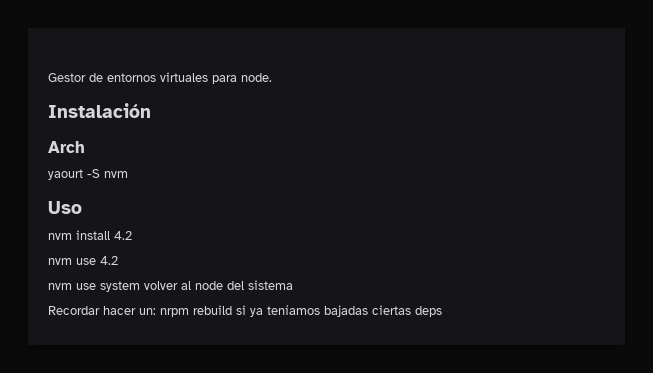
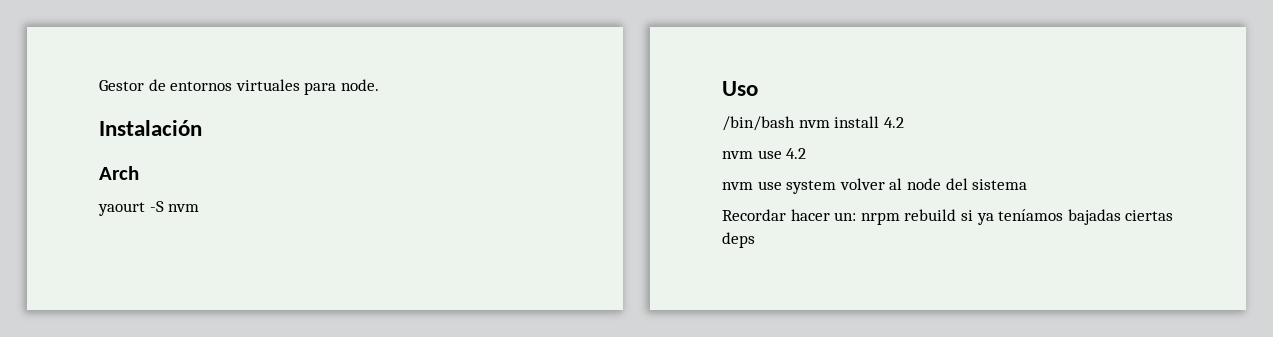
- nvm install 4.2
+ /bin/bash nvm install 4.2

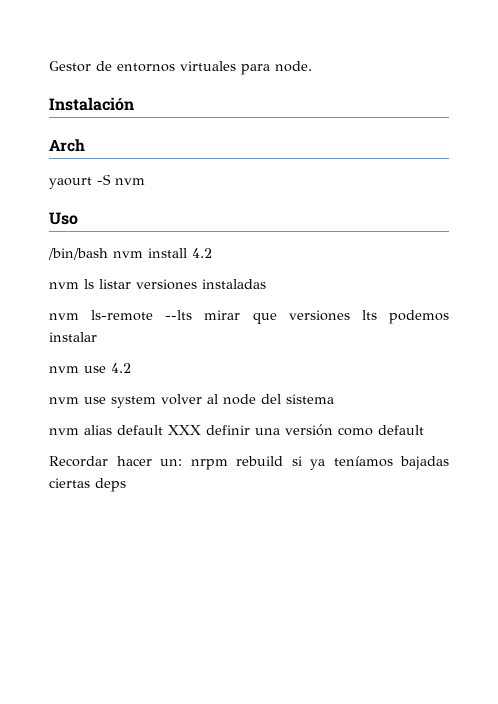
+ nvm ls listar versiones instaladas
+ nvm ls-remote --lts mirar que versiones lts podemos instalar
+ nvm alias default XXX definir una versión como default

